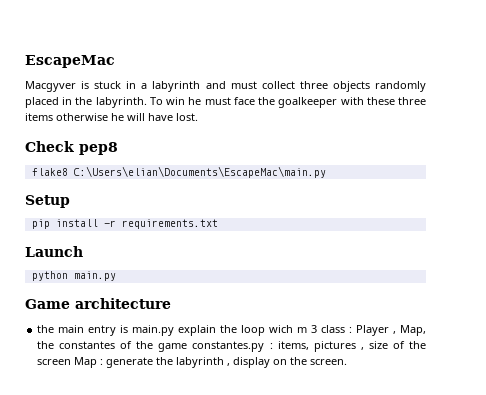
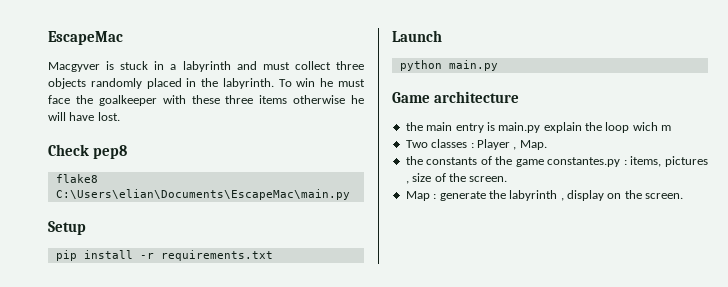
- the main entry is main.py explain the loop wich m 3 class : Player , Map, the constantes of the game constantes.py : items, pictures , size of the screen Map : generate the labyrinth , display on the screen.
+ the main entry is main.py explain the loop wich m
+ Two classes : Player , Map.
+ the constants of the game constantes.py : items, pictures , size of the screen.
+ Map : generate the labyrinth , display on the screen.

